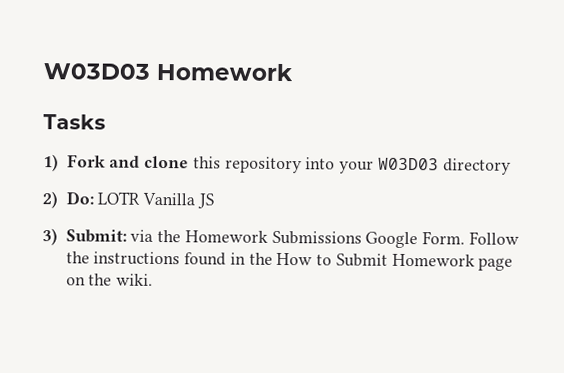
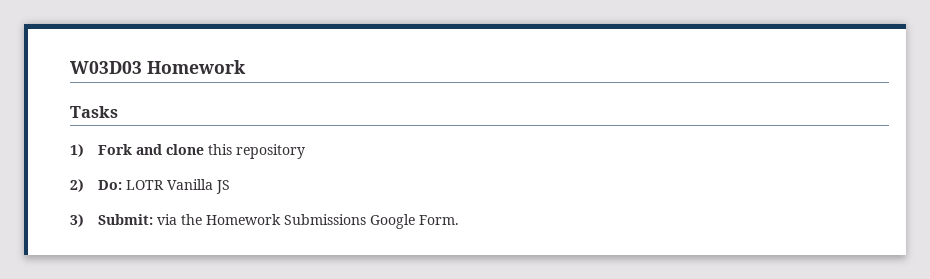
- 1) Fork and clone this repository into your W03D03 directory
+ 1) Fork and clone this repository
- Follow the instructions found in the How to Submit Homework page on the wiki.

